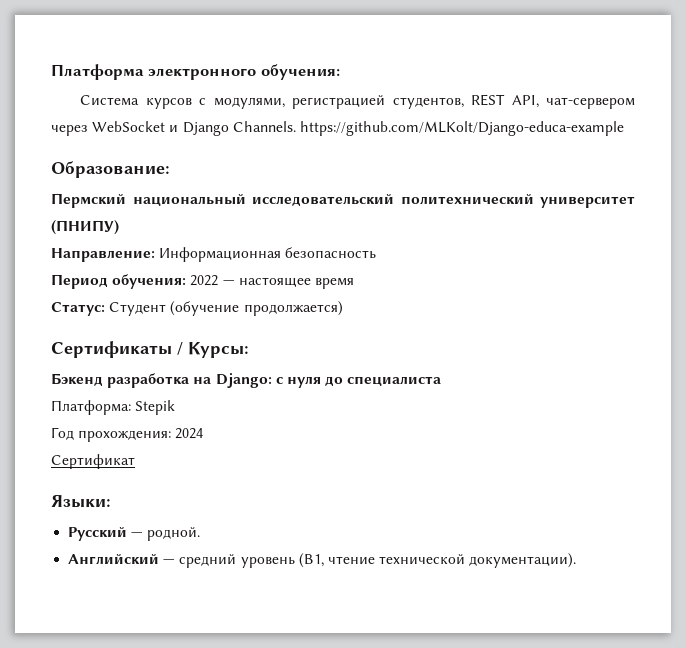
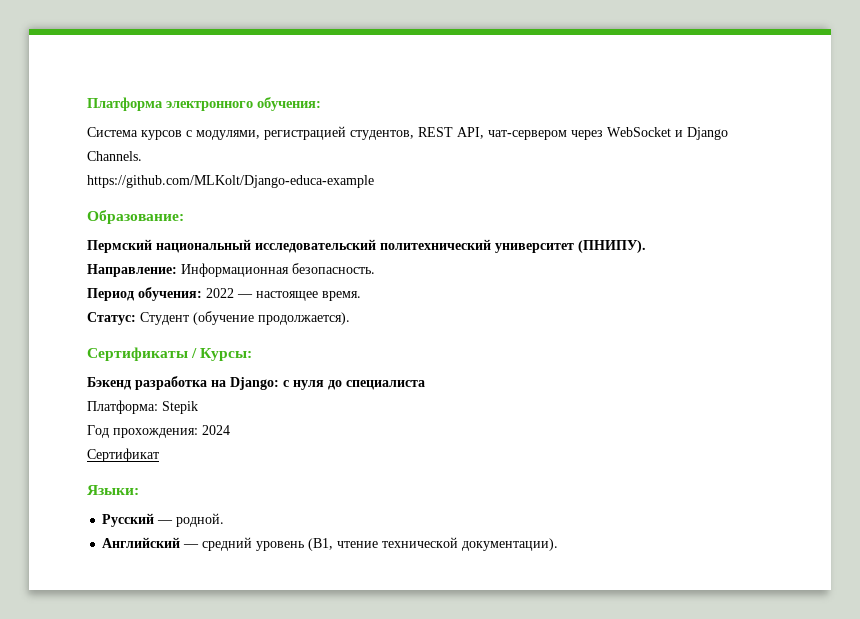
- Система курсов с модулями, регистрацией студентов, REST API, чат-сервером через WebSocket и Django Channels. https://github.com/MLKolt/Django-educa-example
+ Система курсов с модулями, регистрацией студентов, REST API, чат-сервером через WebSocket и Django Channels.
+ https://github.com/MLKolt/Django-educa-example
- Пермский национальный исследовательский политехнический университет (ПНИПУ)
+ Пермский национальный исследовательский политехнический университет (ПНИПУ).
- Направление: Информационная безопасность
+ Направление: Информационная безопасность.
- Период обучения: 2022 — настоящее время
+ Период обучения: 2022 — настоящее время.
- Статус: Студент (обучение продолжается)
+ Статус: Студент (обучение продолжается).

